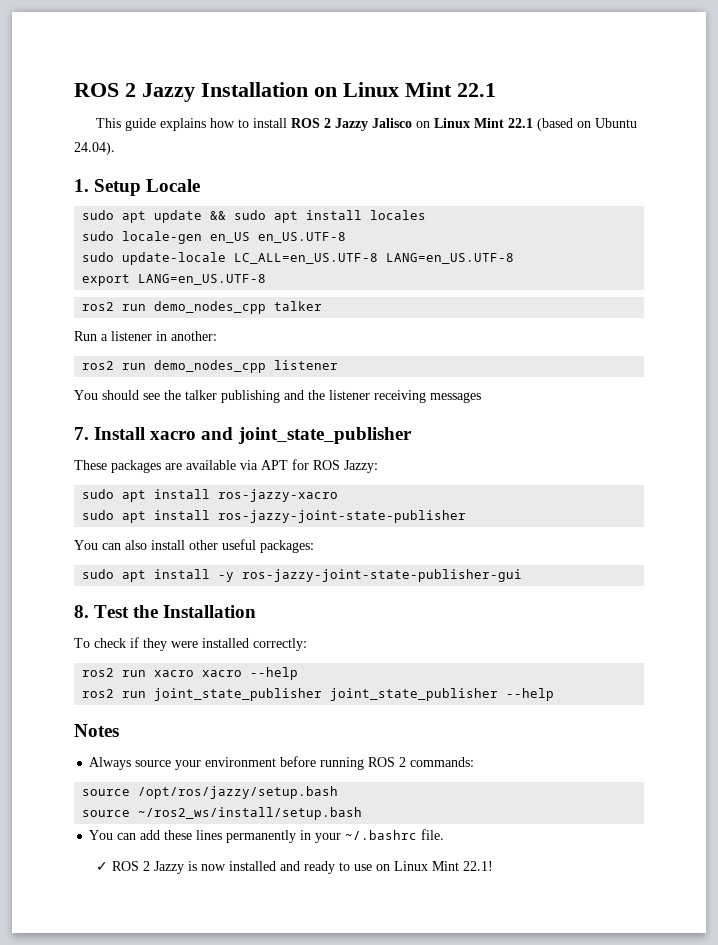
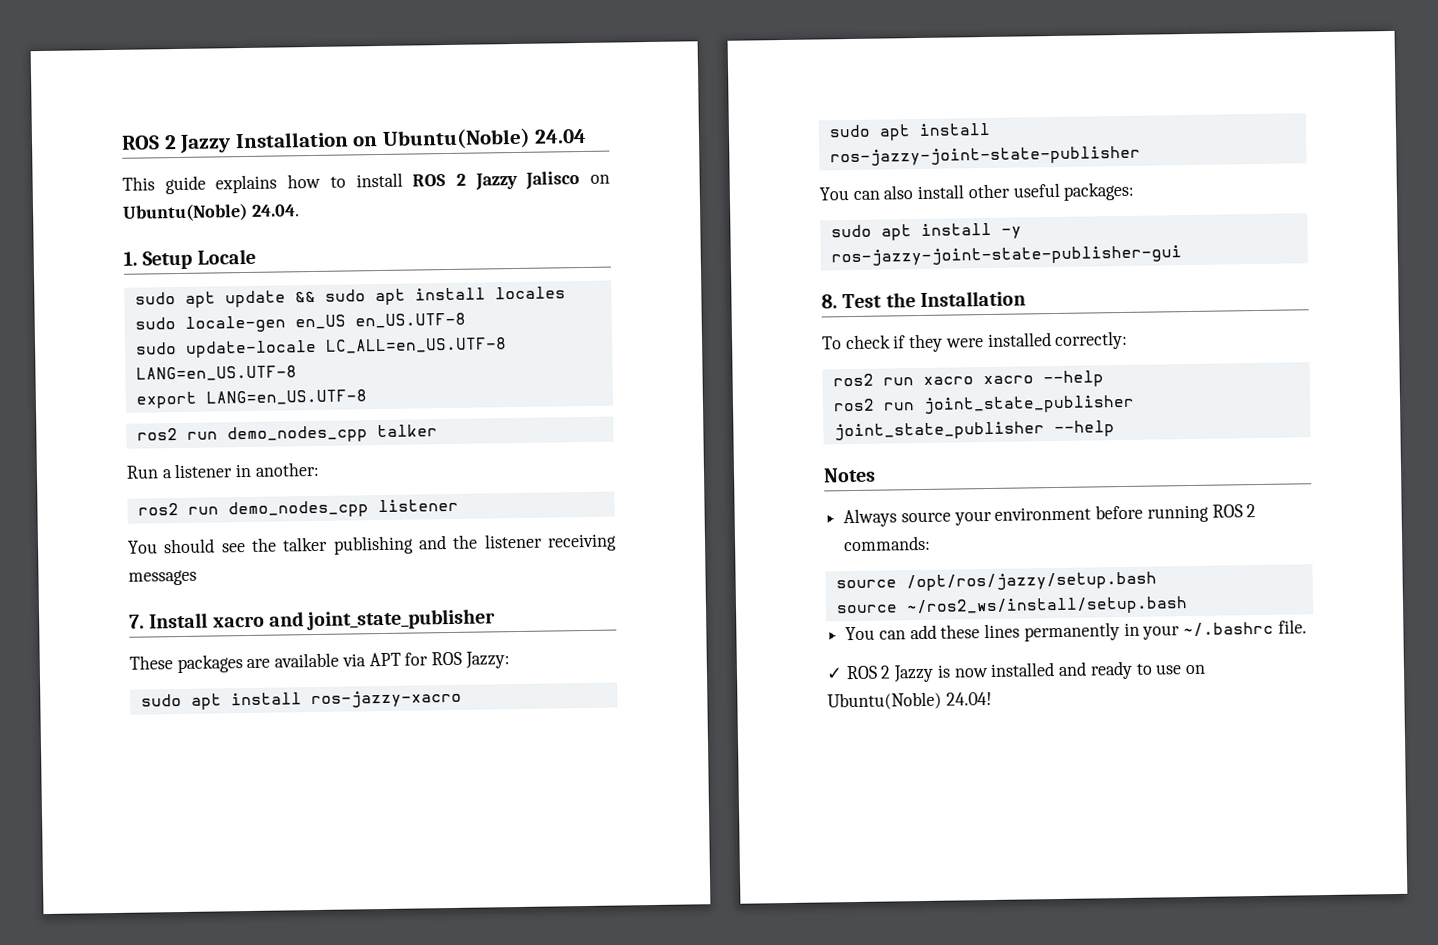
- ROS 2 Jazzy Installation on Linux Mint 22.1
+ ROS 2 Jazzy Installation on Ubuntu(Noble) 24.04
- This guide explains how to install ROS 2 Jazzy Jalisco on Linux Mint 22.1 (based on Ubuntu 24.04).
+ This guide explains how to install ROS 2 Jazzy Jalisco on Ubuntu(Noble) 24.04.
- ✓ ROS 2 Jazzy is now installed and ready to use on Linux Mint 22.1!
+ ✓ ROS 2 Jazzy is now installed and ready to use on Ubuntu(Noble) 24.04!

